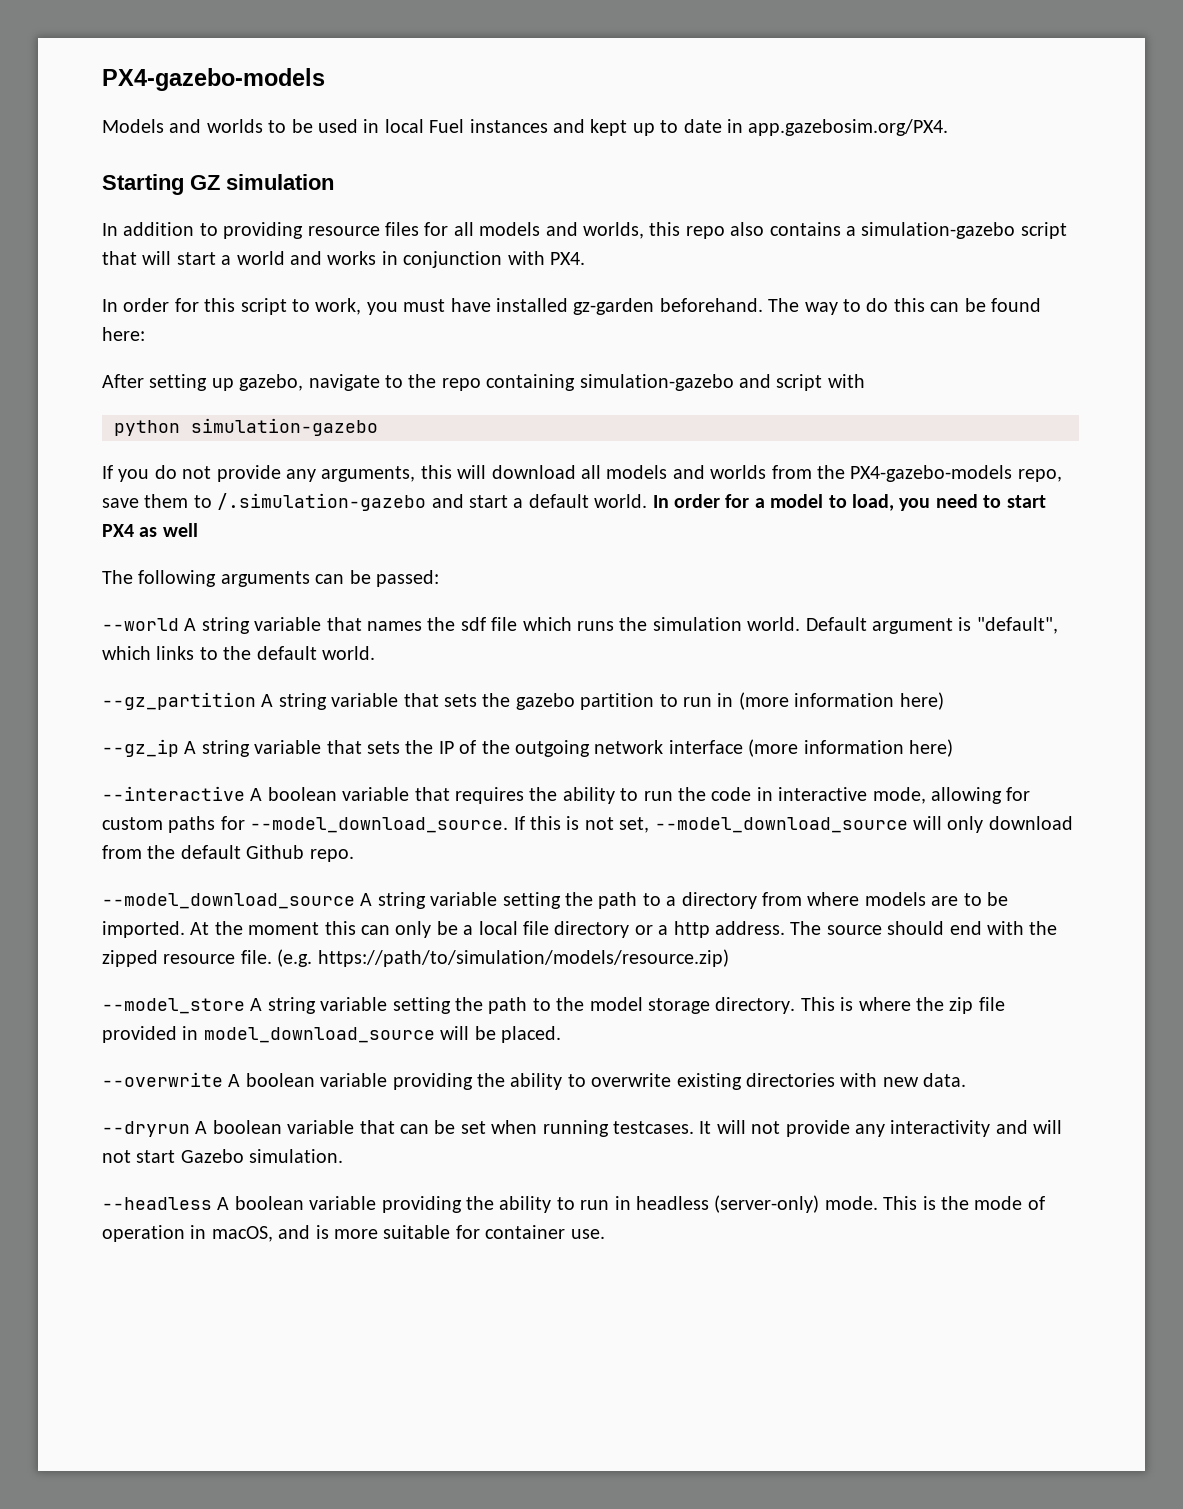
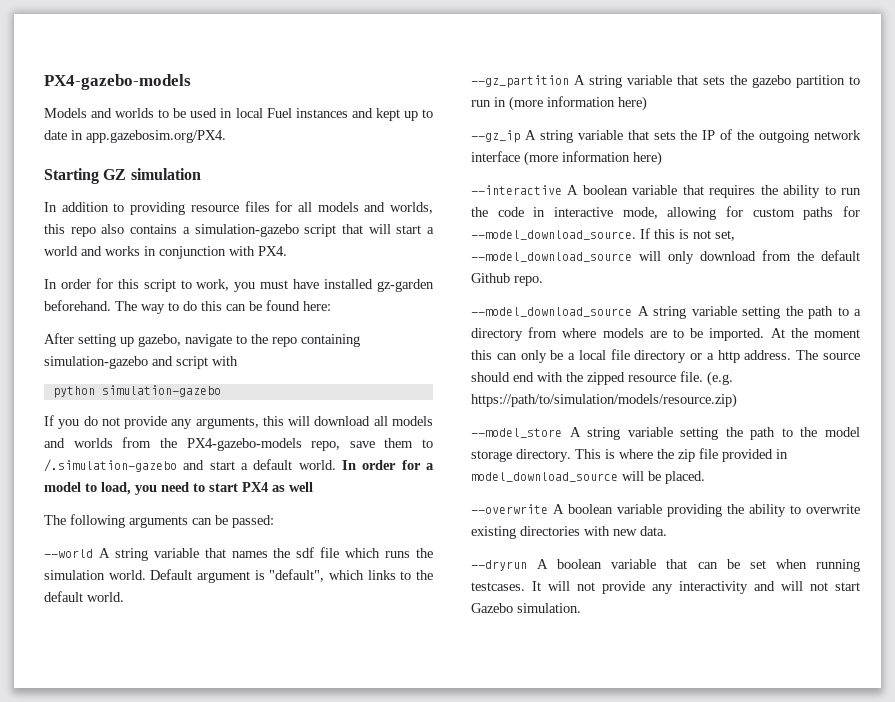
- --headless A boolean variable providing the ability to run in headless (server-only) mode. This is the mode of operation in macOS, and is more suitable for container use.

